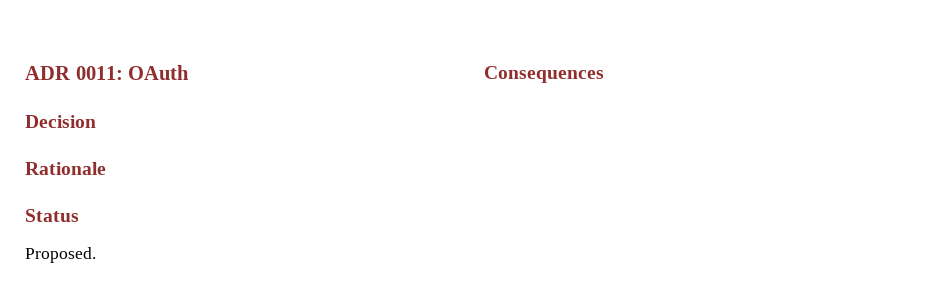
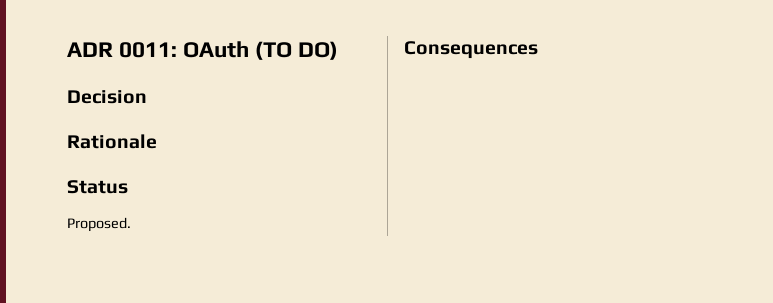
- ADR 0011: OAuth
+ ADR 0011: OAuth (TO DO)

